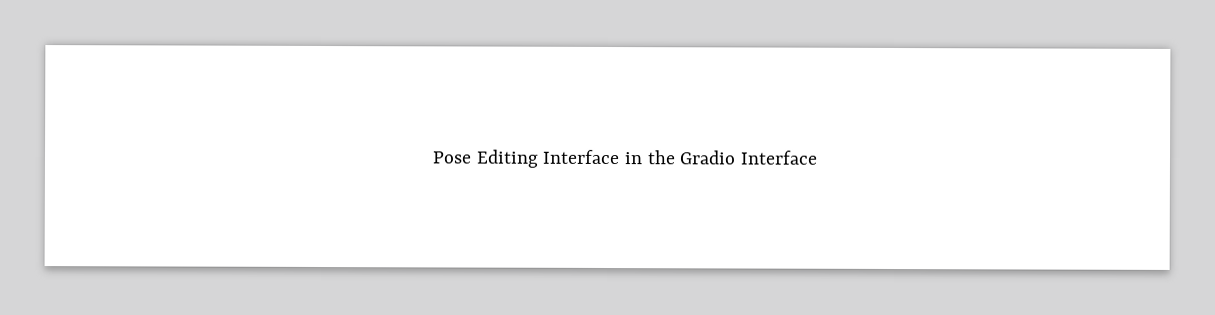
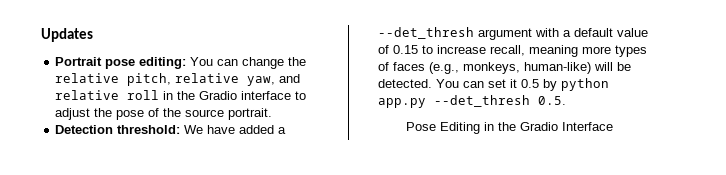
+ Updates
+ Portrait pose editing: You can change the relative pitch, relative yaw, and relative roll in the Gradio interface to adjust the pose of the source portrait.
+ Detection threshold: We have added a --det_thresh argument with a default value of 0.15 to increase recall, meaning more types of faces (e.g., monkeys, human-like) will be detected. You can set it 0.5 by python app.py --det_thresh 0.5.
- Pose Editing Interface in the Gradio Interface
+ Pose Editing in the Gradio Interface

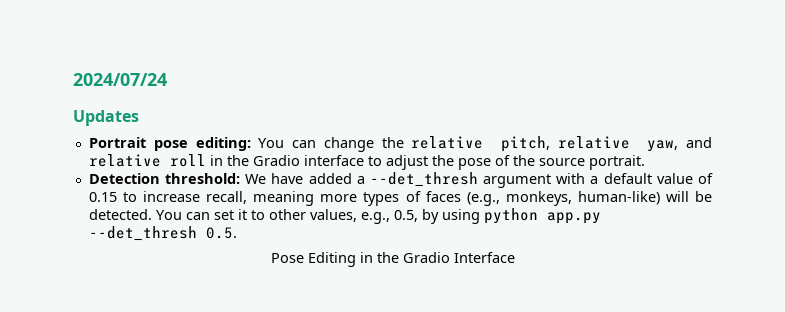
+ 2024/07/24
- You can set it 0.5 by python app.py --det_thresh 0.5.
+ You can set it to other values, e.g., 0.5, by using python app.py --det_thresh 0.5.

